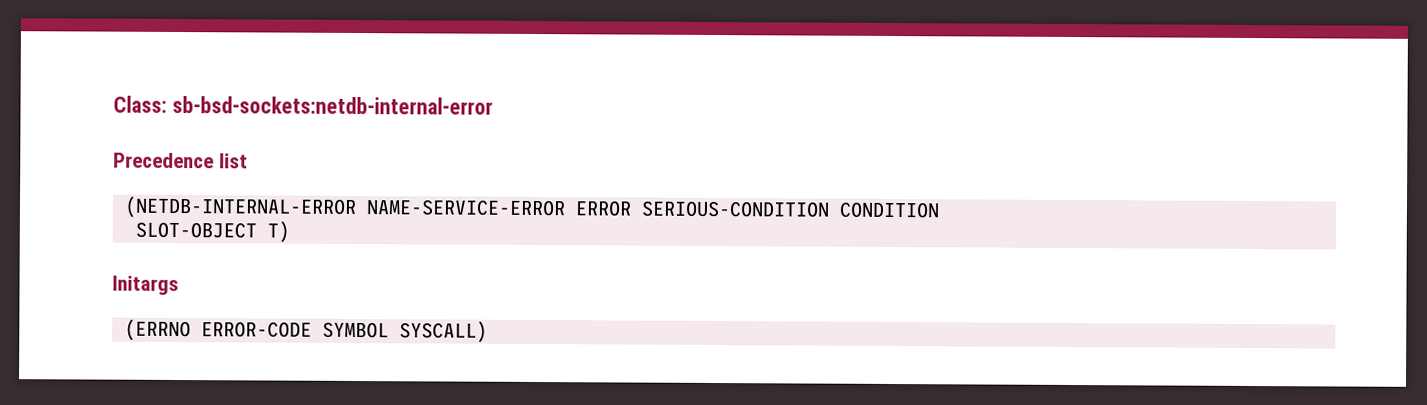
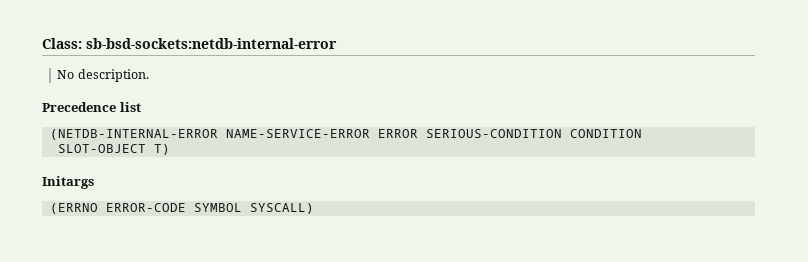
+ No description.

